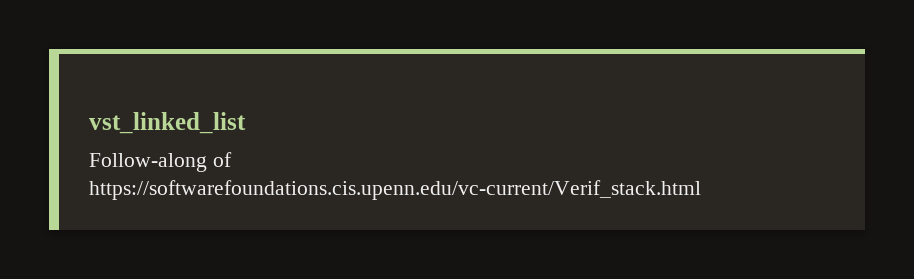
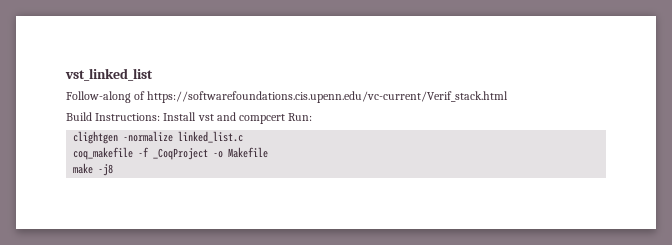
+ Build Instructions: Install vst and compcert Run:
+ clightgen -normalize linked_list.c
+ coq_makefile -f _CoqProject -o Makefile
+ make -j8

